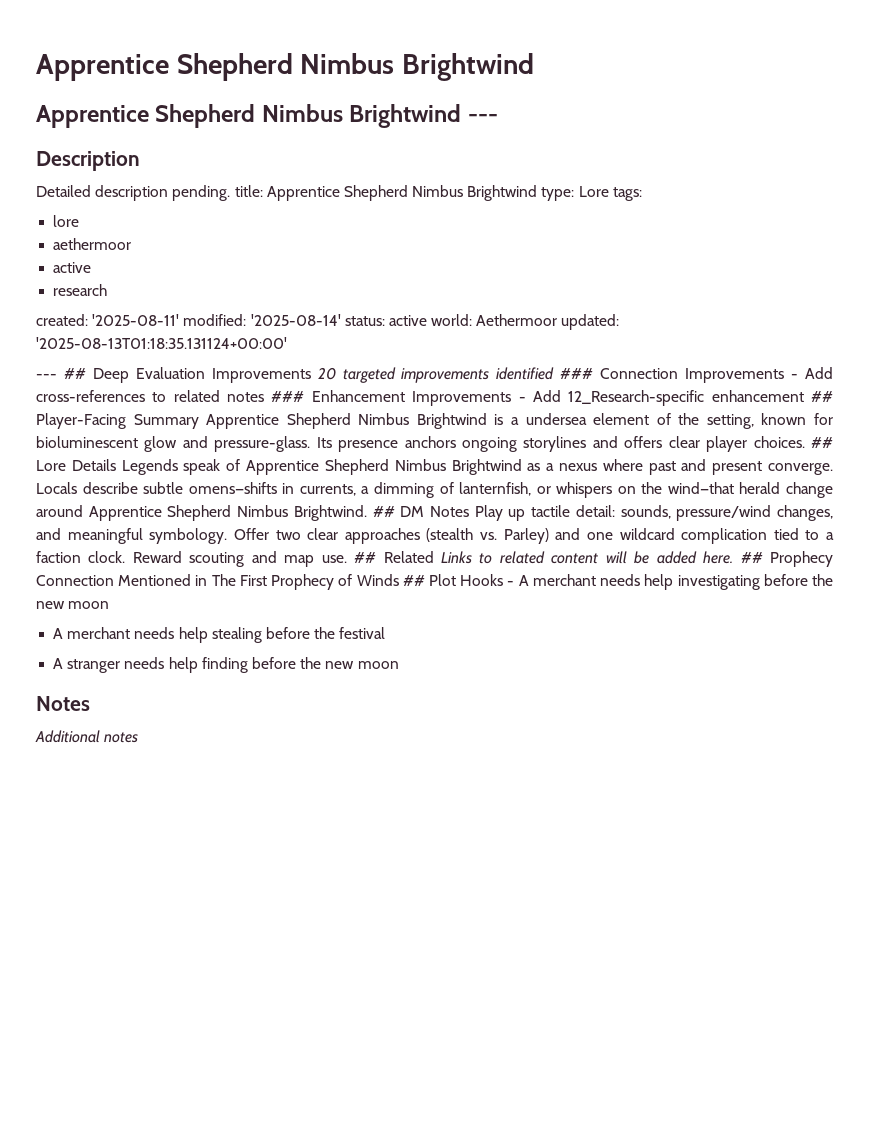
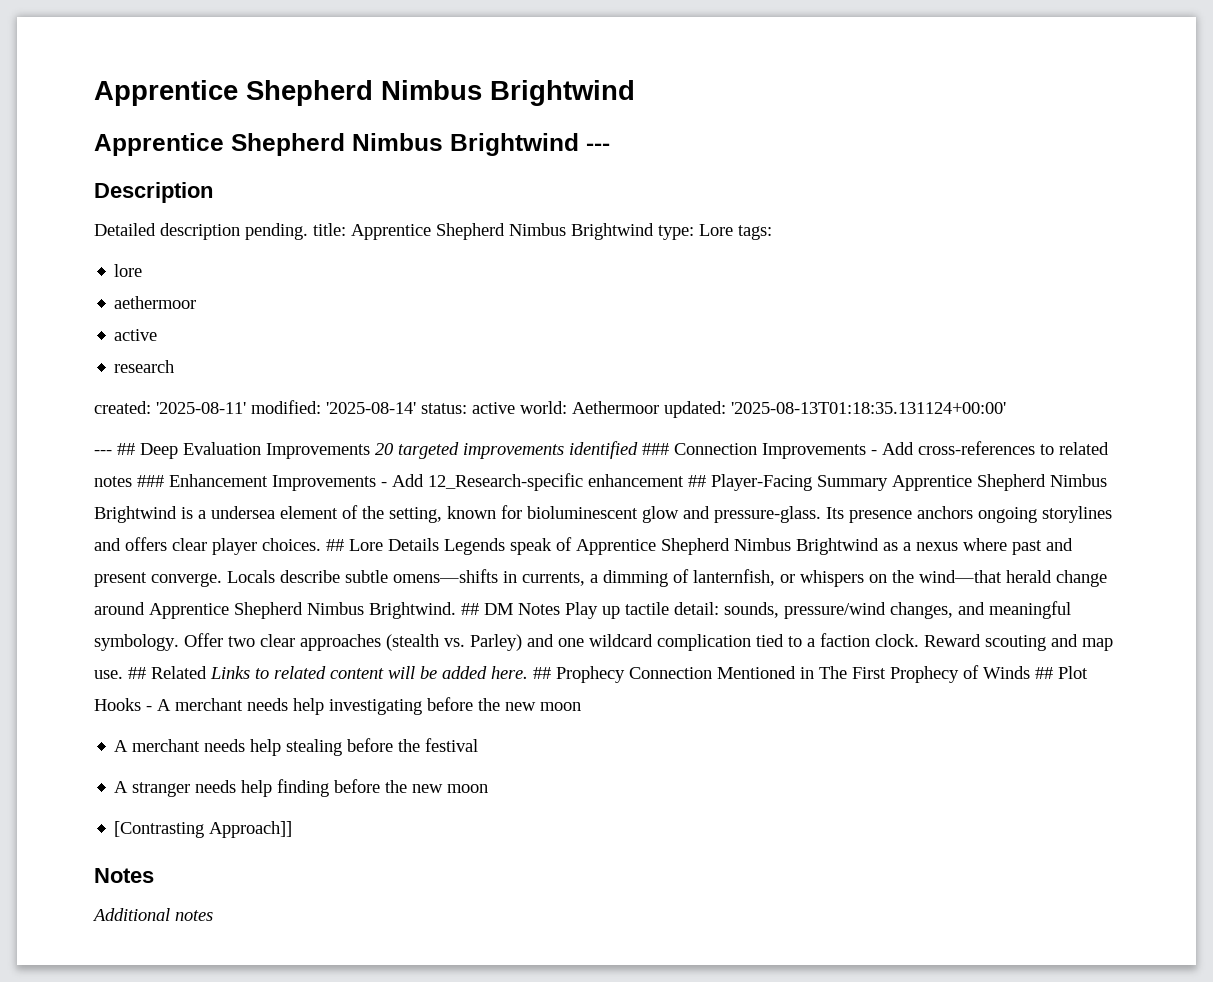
+ [Contrasting Approach]]

